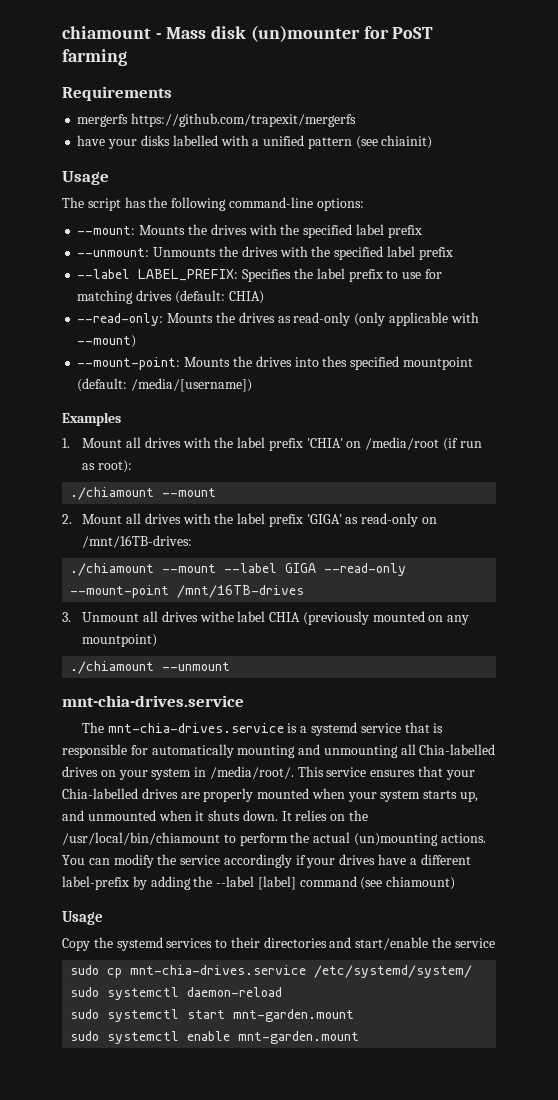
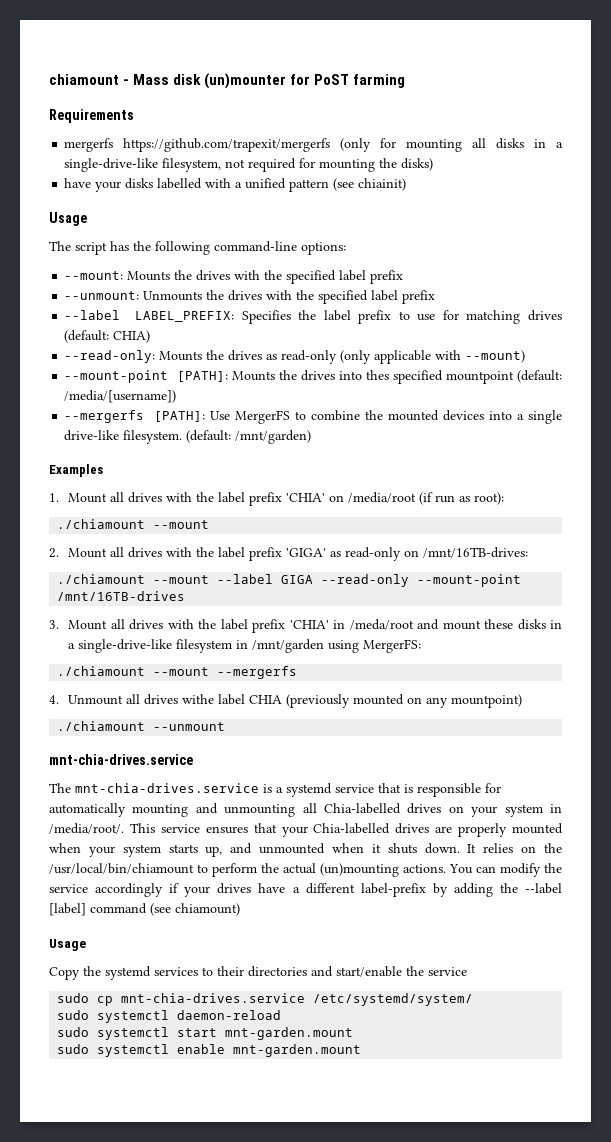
- mergerfs https://github.com/trapexit/mergerfs
+ mergerfs https://github.com/trapexit/mergerfs (only for mounting all disks in a single-drive-like filesystem, not required for mounting the disks)
- --mount-point: Mounts the drives into thes specified mountpoint (default: /media/[username])
+ --mount-point [PATH]: Mounts the drives into thes specified mountpoint (default: /media/[username])
+ --mergerfs [PATH]: Use MergerFS to combine the mounted devices into a single drive-like filesystem. (default: /mnt/garden)
- 3. Unmount all drives withe label CHIA (previously mounted on any mountpoint)
+ 3. Mount all drives with the label prefix 'CHIA' in /meda/root and mount these disks in a single-drive-like filesystem in /mnt/garden using MergerFS:
+ ./chiamount --mount --mergerfs
+ 4. Unmount all drives withe label CHIA (previously mounted on any mountpoint)

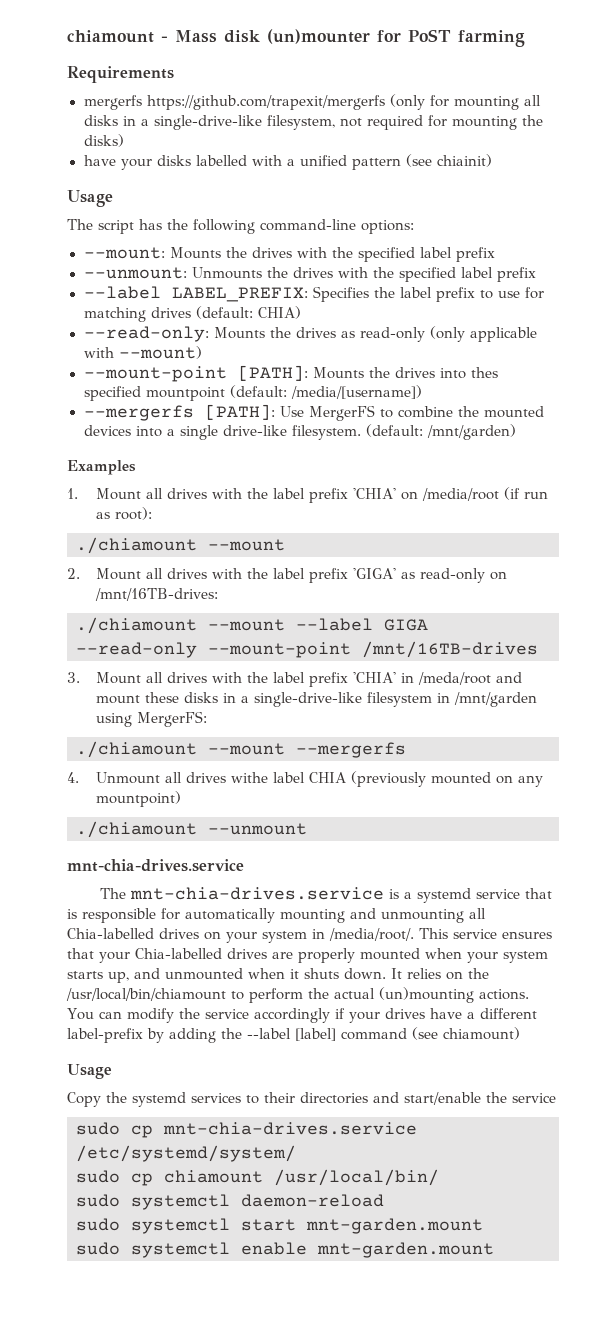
+ sudo cp chiamount /usr/local/bin/

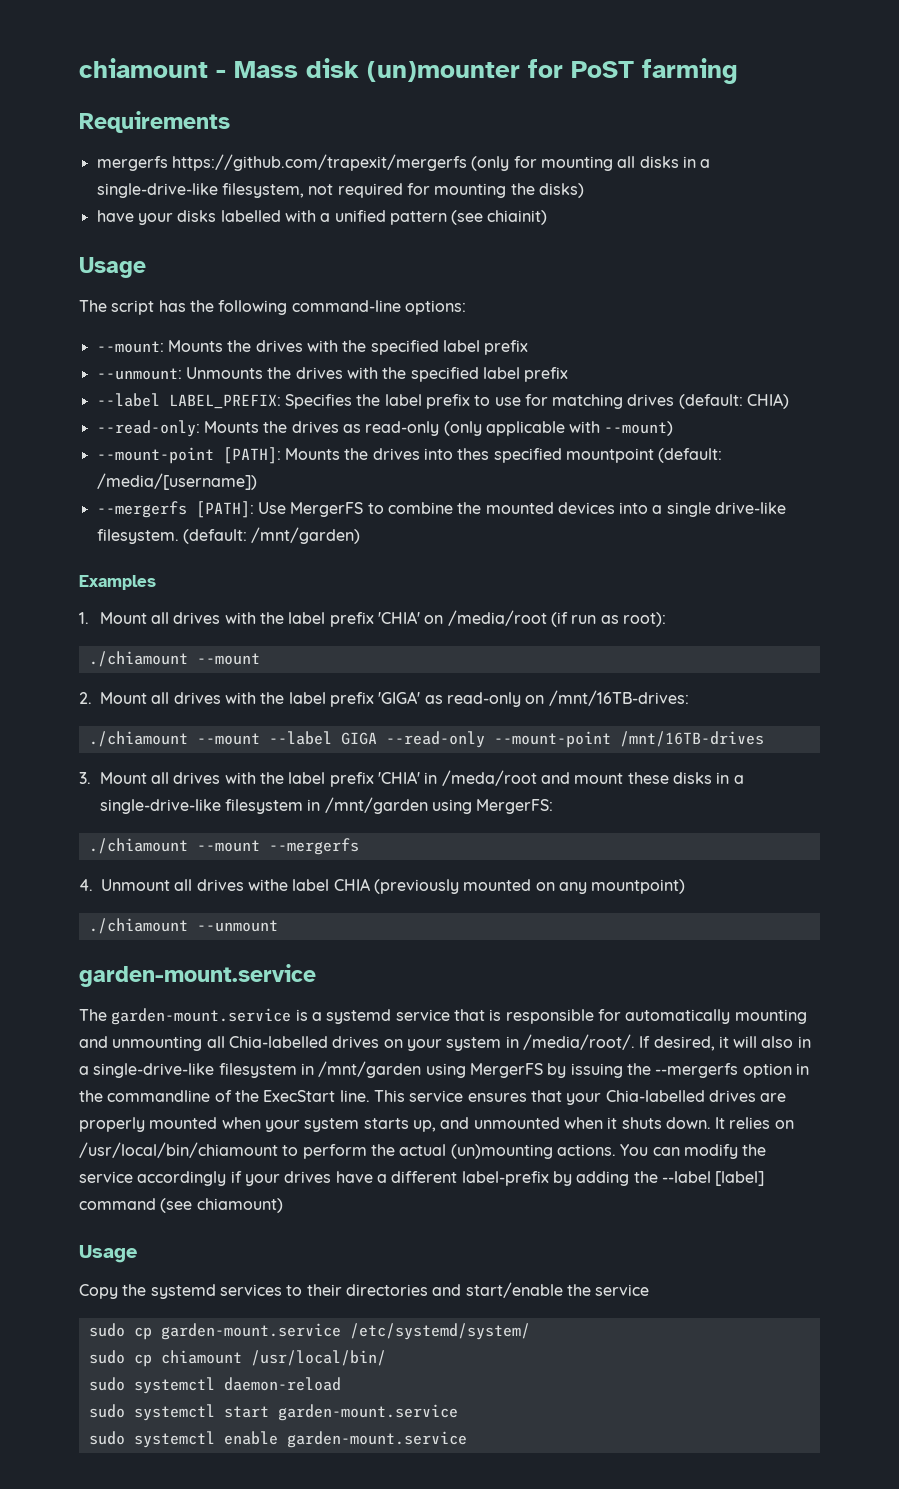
  ./chiamount --unmount
- mnt-chia-drives.service
- The mnt-chia-drives.service is a systemd service that is responsible for automatically mounting and unmounting all Chia-labelled drives on your system in /media/root/.
+ garden-mount.service
+ The garden-mount.service is a systemd service that is responsible for automatically mounting and unmounting all Chia-labelled drives on your system in /media/root/.
+ If desired, it will also in a single-drive-like filesystem in /mnt/garden using MergerFS by issuing the --mergerfs option in the commandline of the ExecStart line.
- It relies on the /usr/local/bin/chiamount to perform the actual (un)mounting actions.
+ It relies on /usr/local/bin/chiamount to perform the actual (un)mounting actions.
- sudo cp mnt-chia-drives.service /etc/systemd/system/
+ sudo cp garden-mount.service /etc/systemd/system/
- sudo systemctl start mnt-garden.mount
+ sudo systemctl start garden-mount.service
- sudo systemctl enable mnt-garden.mount
+ sudo systemctl enable garden-mount.service

